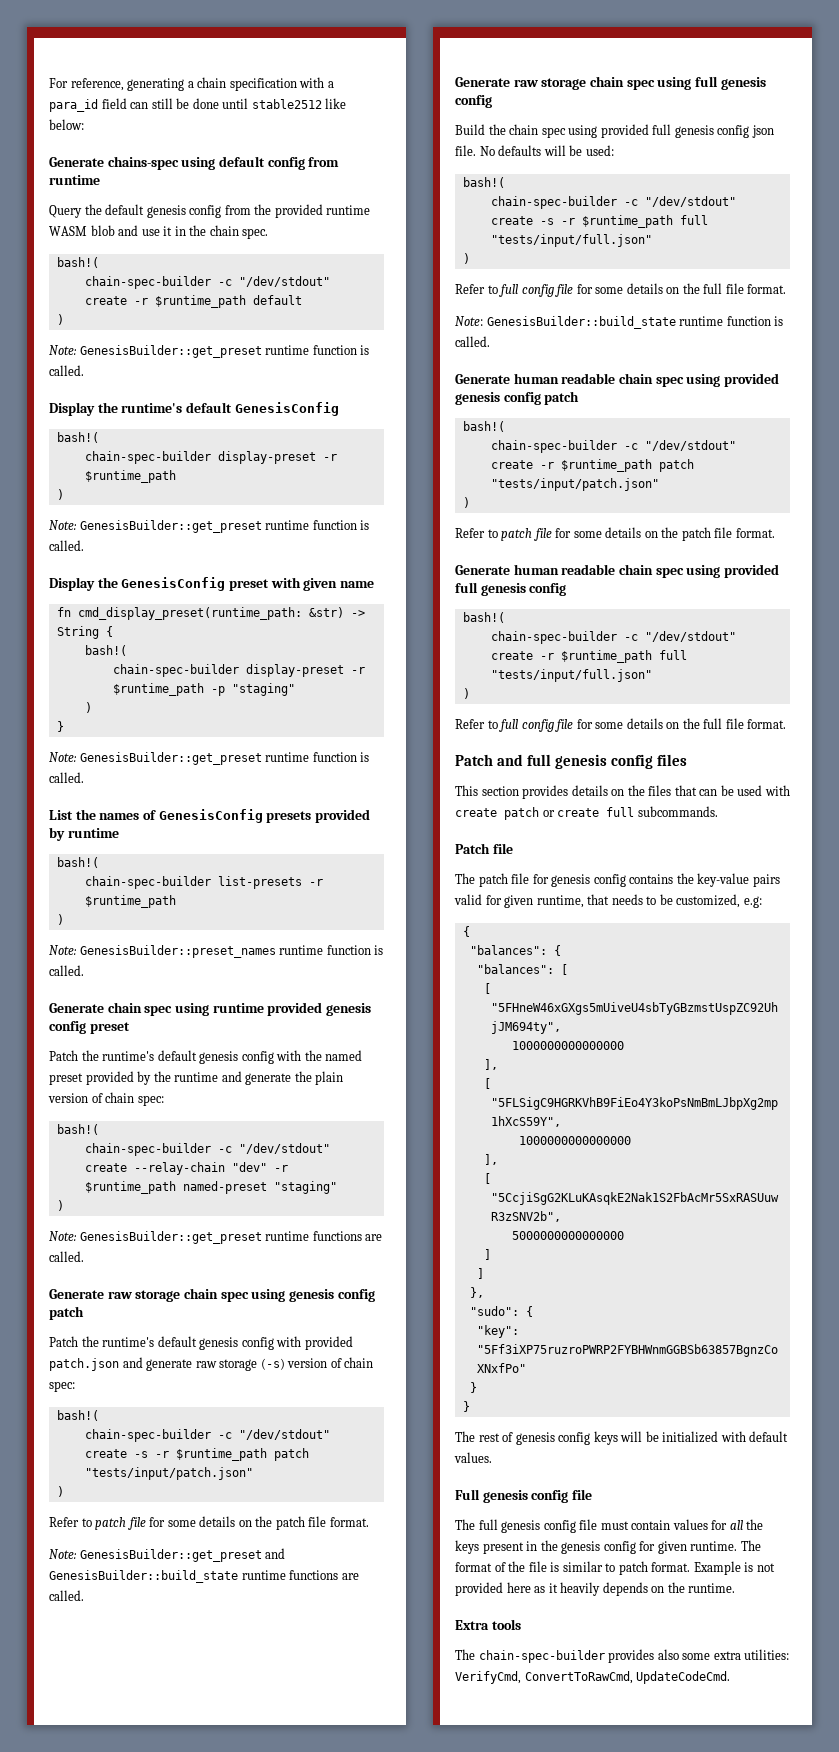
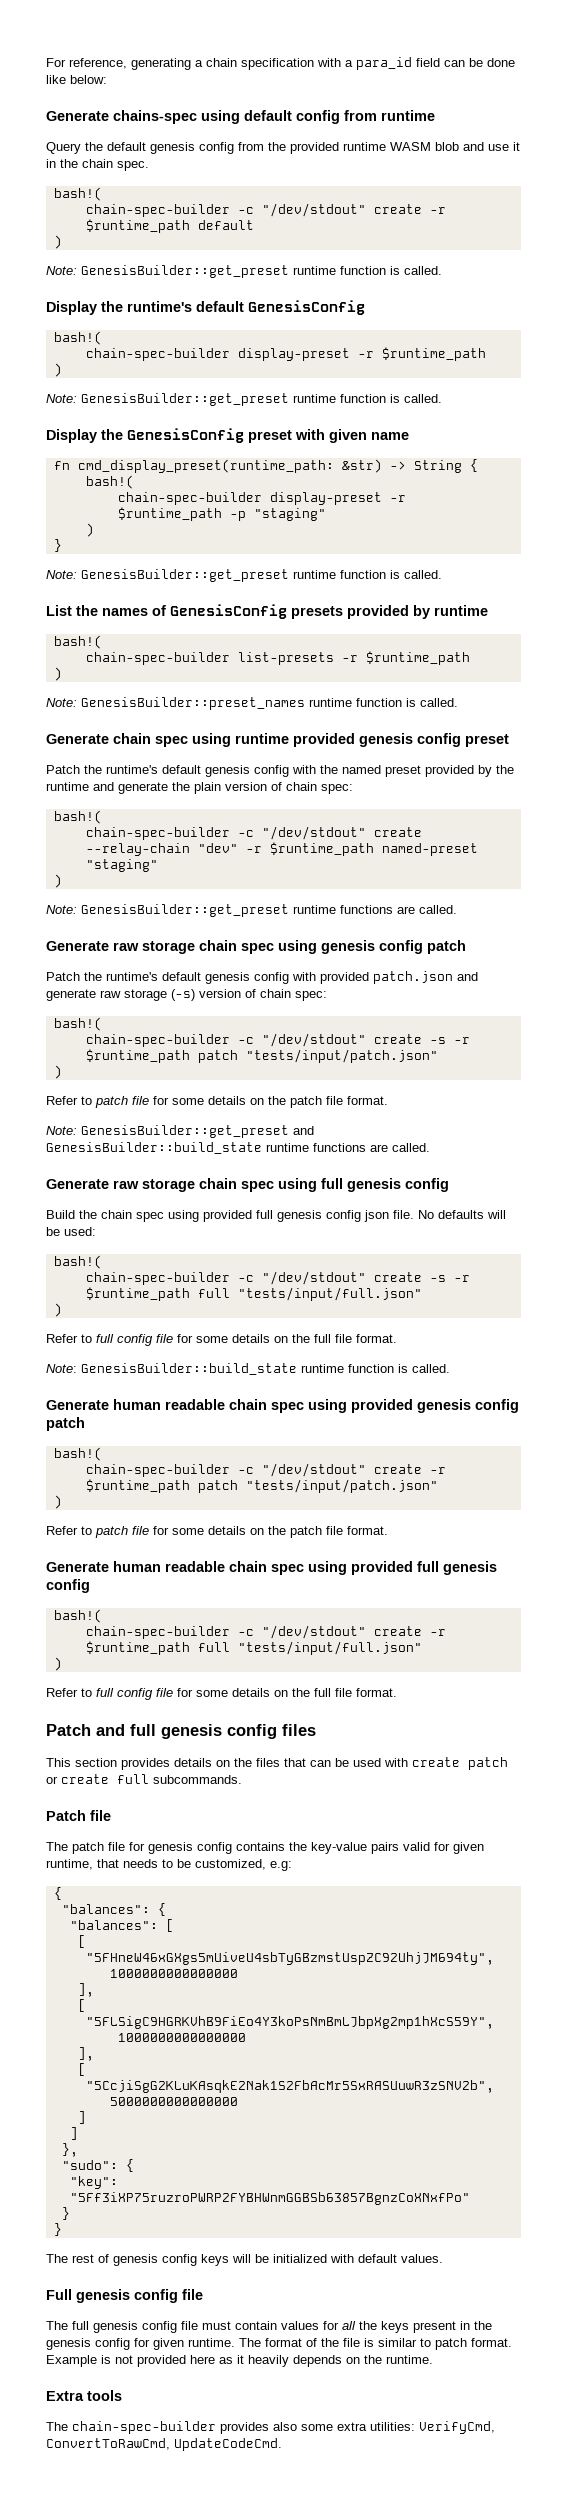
- For reference, generating a chain specification with a para_id field can still be done until stable2512 like below:
+ For reference, generating a chain specification with a para_id field can be done like below:

